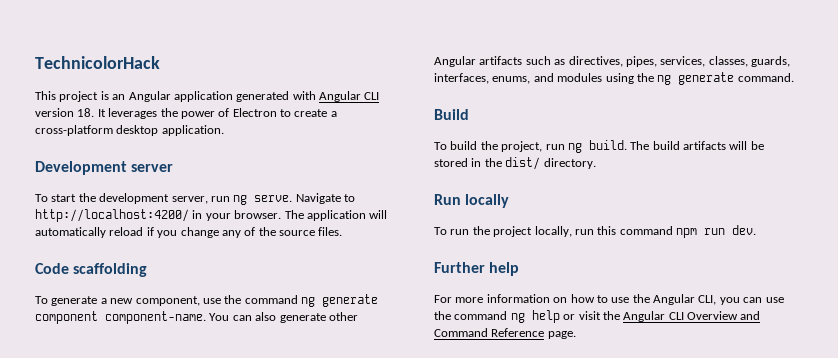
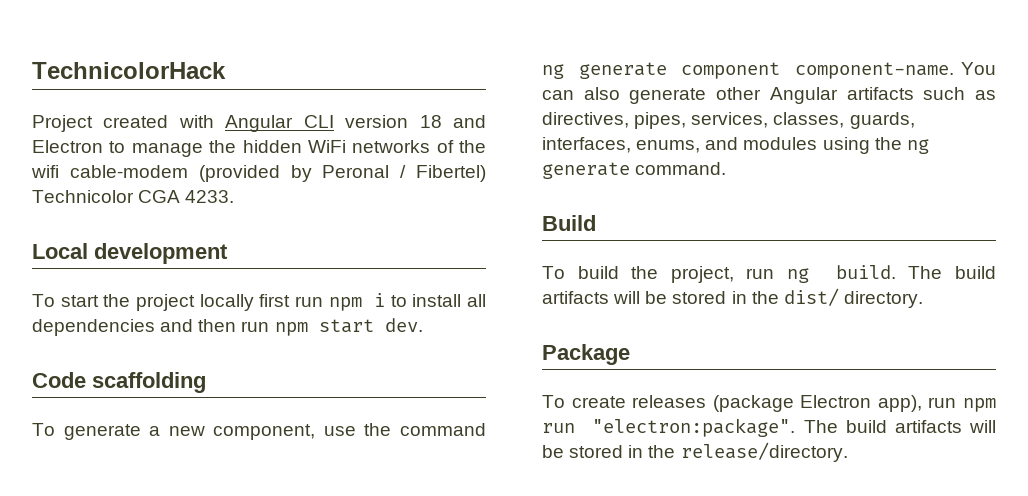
- This project is an Angular application generated with Angular CLI version 18. It leverages the power of Electron to create a cross-platform desktop application.
- Development server
- To start the development server, run ng serve. Navigate to http://localhost:4200/ in your browser. The application will automatically reload if you change any of the source files.
+ Project created with Angular CLI version 18 and Electron to manage the hidden WiFi networks of the wifi cable-modem (provided by Peronal / Fibertel) Technicolor CGA 4233.
+ Local development
+ To start the project locally first run npm i to install all dependencies and then run npm start dev.
- Run locally
- To run the project locally, run this command npm run dev.
- Further help
- For more information on how to use the Angular CLI, you can use the command ng help or visit the Angular CLI Overview and Command Reference page.
+ Package
+ To create releases (package Electron app), run npm run "electron:package". The build artifacts will be stored in the release/directory.

